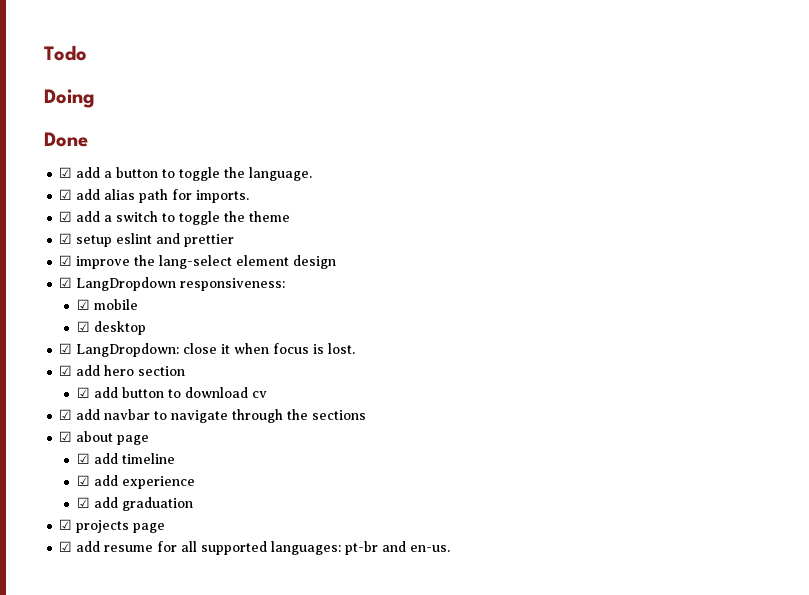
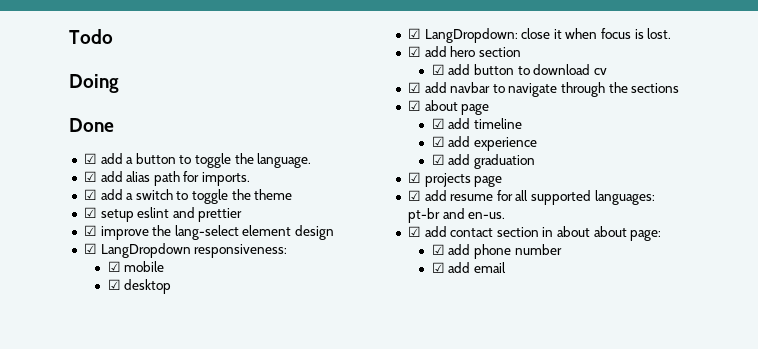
+ ☑ add contact section in about about page:
+ ☑ add phone number
+ ☑ add email

